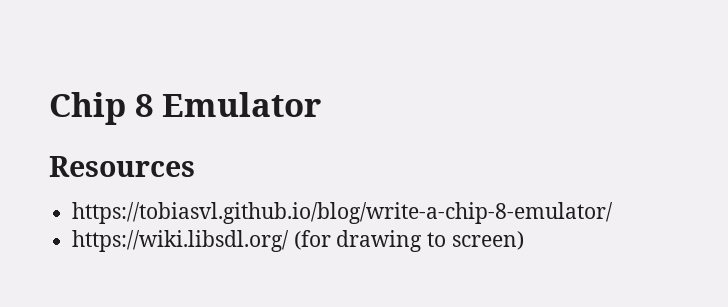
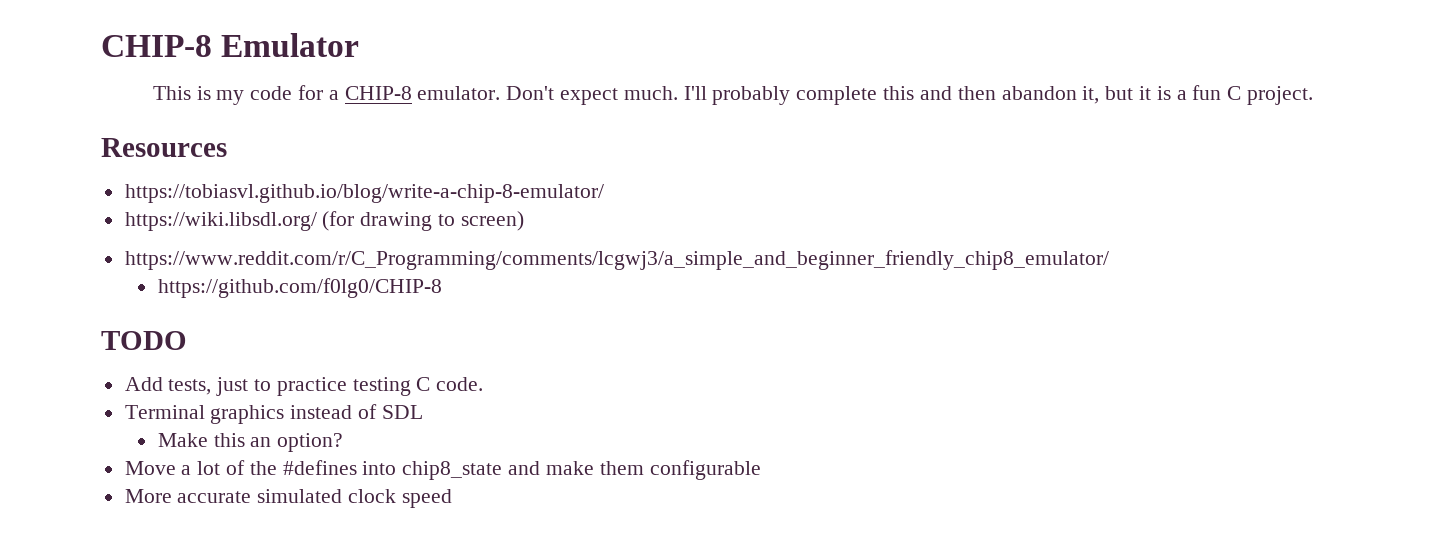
- Chip 8 Emulator
+ CHIP-8 Emulator
+ This is my code for a CHIP-8 emulator. Don't expect much. I'll probably complete this and then abandon it, but it is a fun C project.
+ https://www.reddit.com/r/C_Programming/comments/lcgwj3/a_simple_and_beginner_friendly_chip8_emulator/
+ https://github.com/f0lg0/CHIP-8
+ TODO
+ Add tests, just to practice testing C code.
+ Terminal graphics instead of SDL
+ Make this an option?
+ Move a lot of the #defines into chip8_state and make them configurable
+ More accurate simulated clock speed

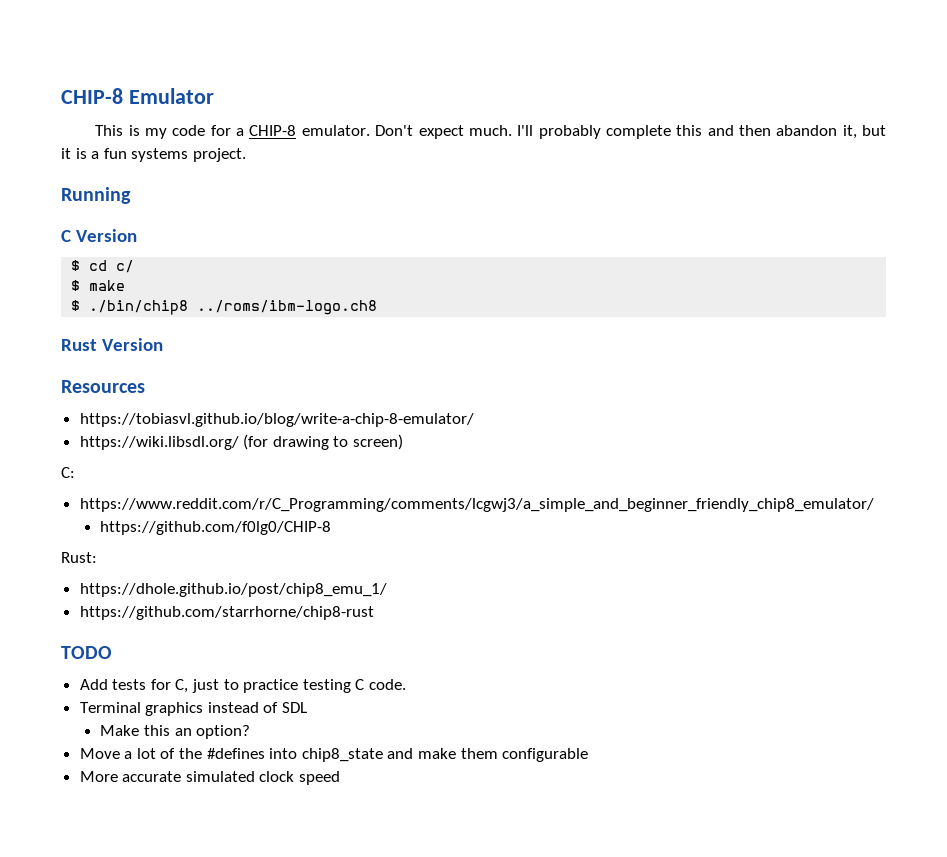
- I'll probably complete this and then abandon it, but it is a fun C project.
+ I'll probably complete this and then abandon it, but it is a fun systems project.
+ Running
+ C Version
+ $ cd c/
+ $ make
+ $ ./bin/chip8 ../roms/ibm-logo.ch8
+ Rust Version
+ C:
+ Rust:
+ https://dhole.github.io/post/chip8_emu_1/
+ https://github.com/starrhorne/chip8-rust
- Add tests, just to practice testing C code.
+ Add tests for C, just to practice testing C code.

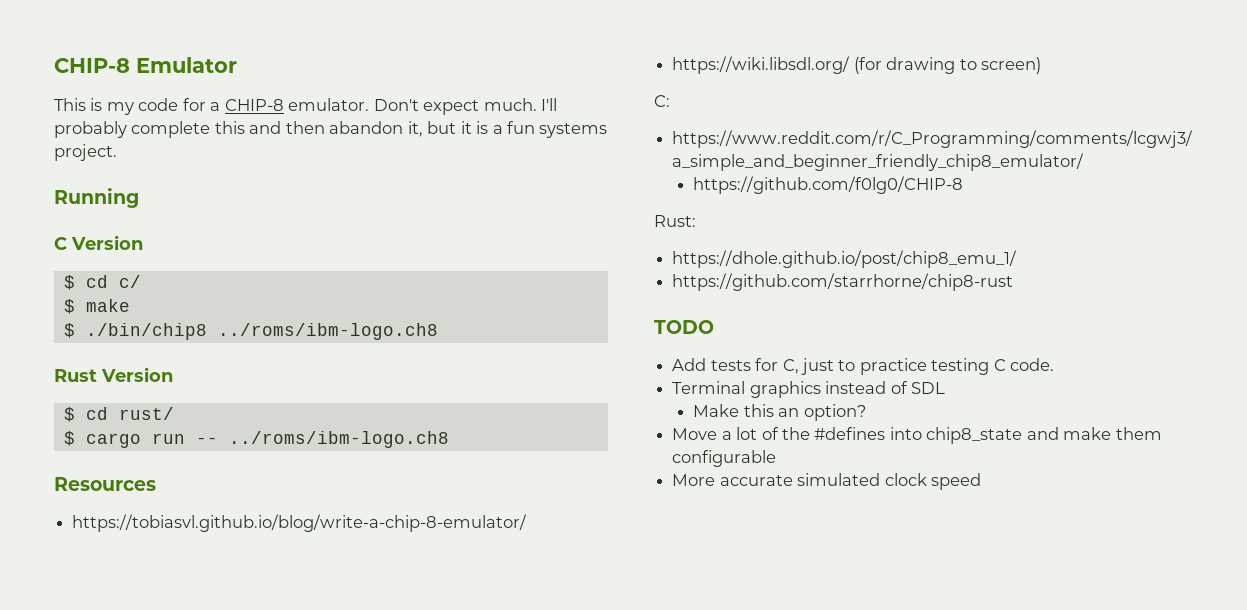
+ $ cd rust/
+ $ cargo run -- ../roms/ibm-logo.ch8

